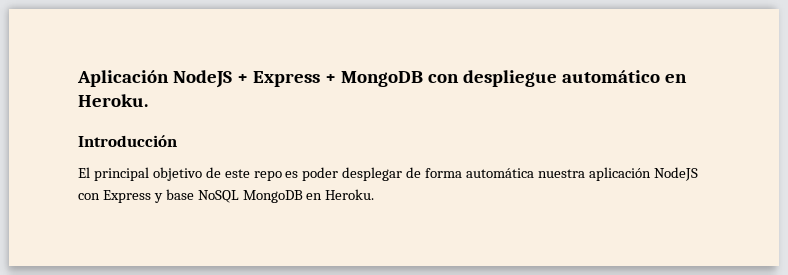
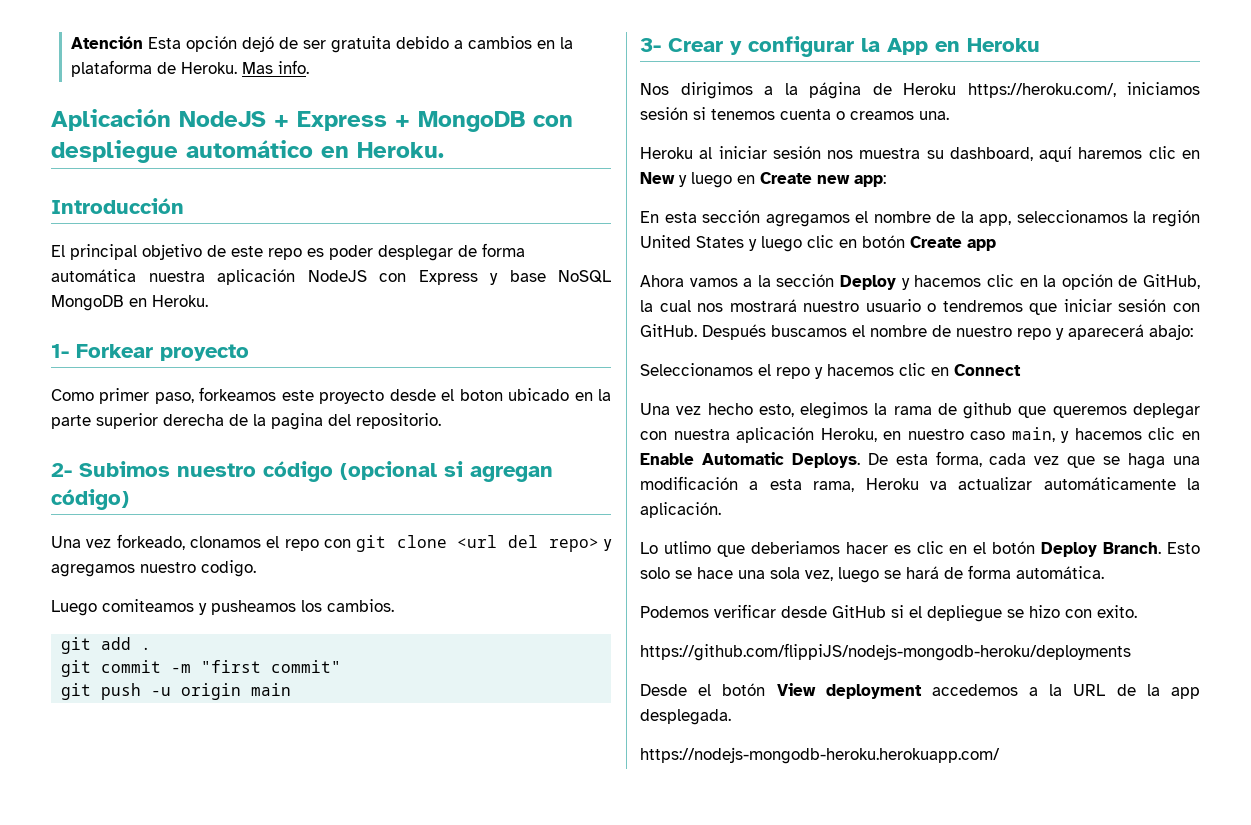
+ Atención Esta opción dejó de ser gratuita debido a cambios en la plataforma de Heroku. Mas info.
+ 1- Forkear proyecto
+ Como primer paso, forkeamos este proyecto desde el boton ubicado en la parte superior derecha de la pagina del repositorio.
+ 2- Subimos nuestro código (opcional si agregan código)
+ Una vez forkeado, clonamos el repo con git clone <url del repo> y agregamos nuestro codigo.
+ Luego comiteamos y pusheamos los cambios.
+ git add .
+ git commit -m "first commit"
+ git push -u origin main
+ 3- Crear y configurar la App en Heroku
+ Nos dirigimos a la página de Heroku https://heroku.com/, iniciamos sesión si tenemos cuenta o creamos una.
+ Heroku al iniciar sesión nos muestra su dashboard, aquí haremos clic en New y luego en Create new app:
+ En esta sección agregamos el nombre de la app, seleccionamos la región United States y luego clic en botón Create app
+ Ahora vamos a la sección Deploy y hacemos clic en la opción de GitHub, la cual nos mostrará nuestro usuario o tendremos que iniciar sesión con GitHub. Después buscamos el nombre de nuestro repo y aparecerá abajo:
+ Seleccionamos el repo y hacemos clic en Connect
+ Una vez hecho esto, elegimos la rama de github que queremos deplegar con nuestra aplicación Heroku, en nuestro caso main, y hacemos clic en Enable Automatic Deploys. De esta forma, cada vez que se haga una modificación a esta rama, Heroku va actualizar automáticamente la aplicación.
+ Lo utlimo que deberiamos hacer es clic en el botón Deploy Branch. Esto solo se hace una sola vez, luego se hará de forma automática.
+ Podemos verificar desde GitHub si el depliegue se hizo con exito.
+ https://github.com/flippiJS/nodejs-mongodb-heroku/deployments
+ Desde el botón View deployment accedemos a la URL de la app desplegada.
+ https://nodejs-mongodb-heroku.herokuapp.com/

